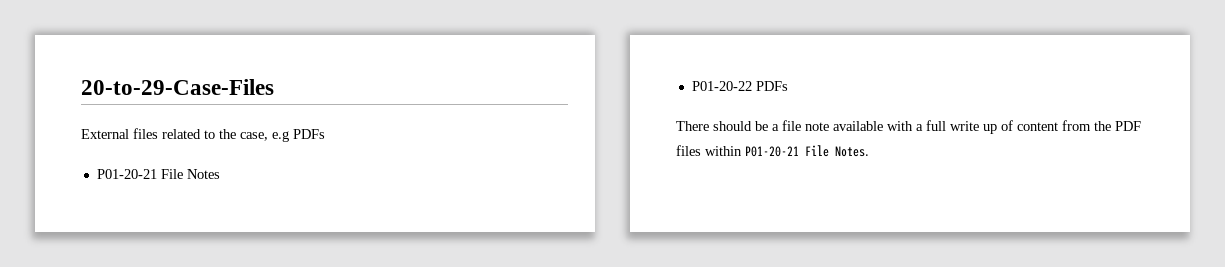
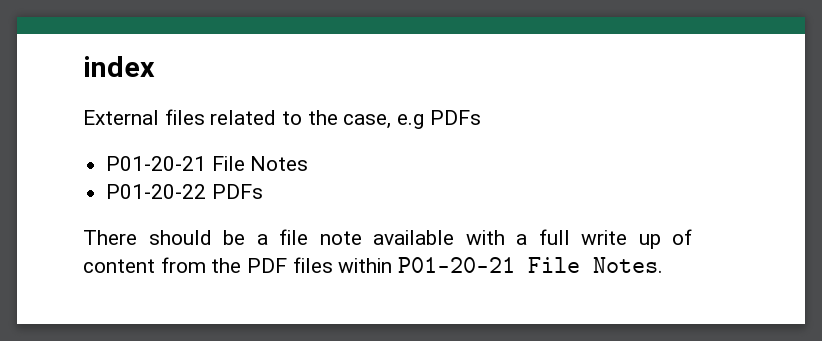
- 20-to-29-Case-Files
+ index

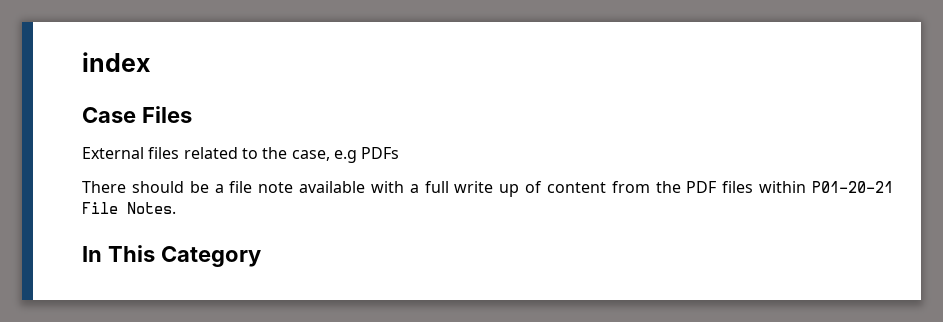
+ Case Files
- P01-20-21 File Notes
- P01-20-22 PDFs
+ In This Category

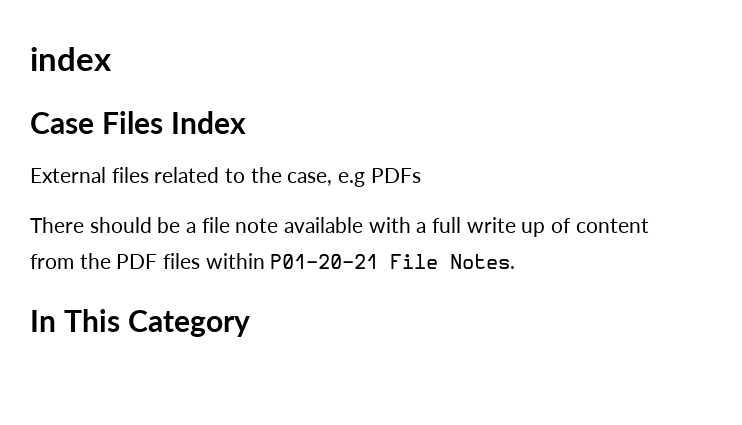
- Case Files
+ Case Files Index

